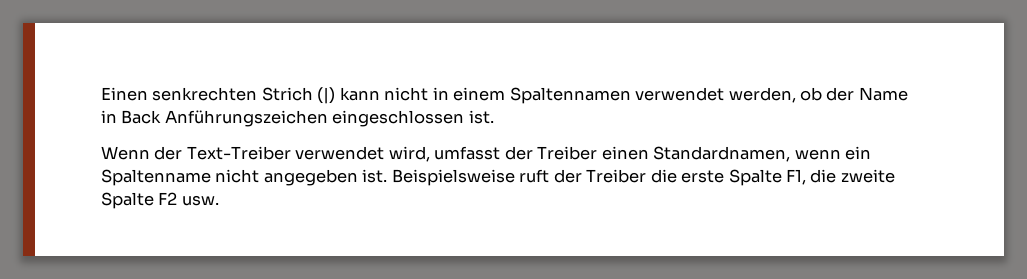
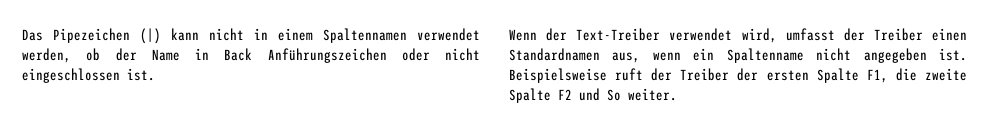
- Einen senkrechten Strich (|) kann nicht in einem Spaltennamen verwendet werden, ob der Name in Back Anführungszeichen eingeschlossen ist.
+ Das Pipezeichen (|) kann nicht in einem Spaltennamen verwendet werden, ob der Name in Back Anführungszeichen oder nicht eingeschlossen ist.
- Wenn der Text-Treiber verwendet wird, umfasst der Treiber einen Standardnamen, wenn ein Spaltenname nicht angegeben ist.
+ Wenn der Text-Treiber verwendet wird, umfasst der Treiber einen Standardnamen aus, wenn ein Spaltenname nicht angegeben ist.
- Beispielsweise ruft der Treiber die erste Spalte F1, die zweite Spalte F2 usw.
+ Beispielsweise ruft der Treiber der ersten Spalte F1, die zweite Spalte F2 und So weiter.

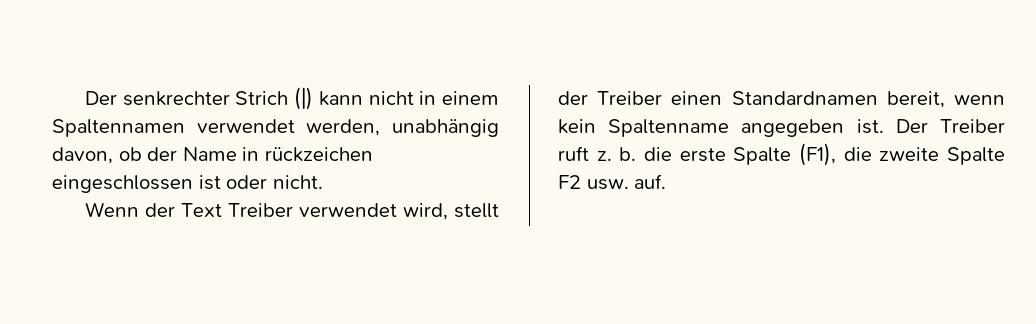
- Das Pipezeichen (|) kann nicht in einem Spaltennamen verwendet werden, ob der Name in Back Anführungszeichen oder nicht eingeschlossen ist.
+ Der senkrechter Strich (|) kann nicht in einem Spaltennamen verwendet werden, unabhängig davon, ob der Name in rückzeichen eingeschlossen ist oder nicht.
- Wenn der Text-Treiber verwendet wird, umfasst der Treiber einen Standardnamen aus, wenn ein Spaltenname nicht angegeben ist. Beispielsweise ruft der Treiber der ersten Spalte F1, die zweite Spalte F2 und So weiter.
+ Wenn der Text Treiber verwendet wird, stellt der Treiber einen Standardnamen bereit, wenn kein Spaltenname angegeben ist. Der Treiber ruft z. b. die erste Spalte (F1), die zweite Spalte F2 usw. auf.

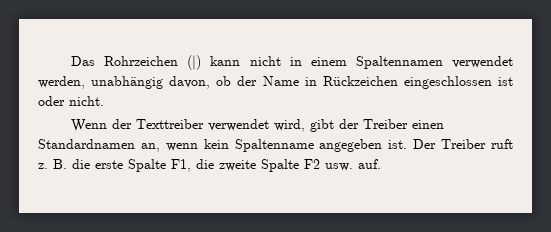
- Der senkrechter Strich (|) kann nicht in einem Spaltennamen verwendet werden, unabhängig davon, ob der Name in rückzeichen eingeschlossen ist oder nicht.
+ Das Rohrzeichen (|) kann nicht in einem Spaltennamen verwendet werden, unabhängig davon, ob der Name in Rückzeichen eingeschlossen ist oder nicht.
- Wenn der Text Treiber verwendet wird, stellt der Treiber einen Standardnamen bereit, wenn kein Spaltenname angegeben ist.
+ Wenn der Texttreiber verwendet wird, gibt der Treiber einen Standardnamen an, wenn kein Spaltenname angegeben ist.
- Der Treiber ruft z. b. die erste Spalte (F1), die zweite Spalte F2 usw. auf.
+ Der Treiber ruft z. B. die erste Spalte F1, die zweite Spalte F2 usw. auf.

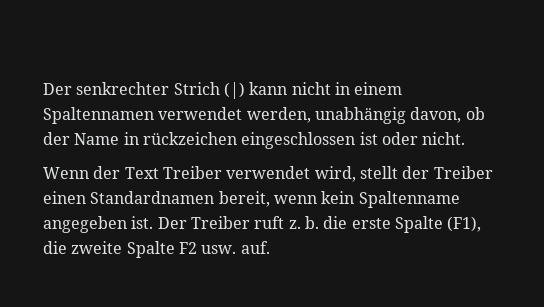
- Das Rohrzeichen (|) kann nicht in einem Spaltennamen verwendet werden, unabhängig davon, ob der Name in Rückzeichen eingeschlossen ist oder nicht.
+ Der senkrechter Strich (|) kann nicht in einem Spaltennamen verwendet werden, unabhängig davon, ob der Name in rückzeichen eingeschlossen ist oder nicht.
- Wenn der Texttreiber verwendet wird, gibt der Treiber einen Standardnamen an, wenn kein Spaltenname angegeben ist.
+ Wenn der Text Treiber verwendet wird, stellt der Treiber einen Standardnamen bereit, wenn kein Spaltenname angegeben ist.
- Der Treiber ruft z. B. die erste Spalte F1, die zweite Spalte F2 usw. auf.
+ Der Treiber ruft z. b. die erste Spalte (F1), die zweite Spalte F2 usw. auf.

